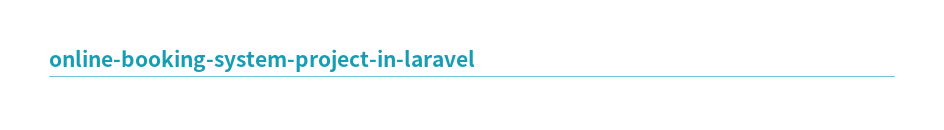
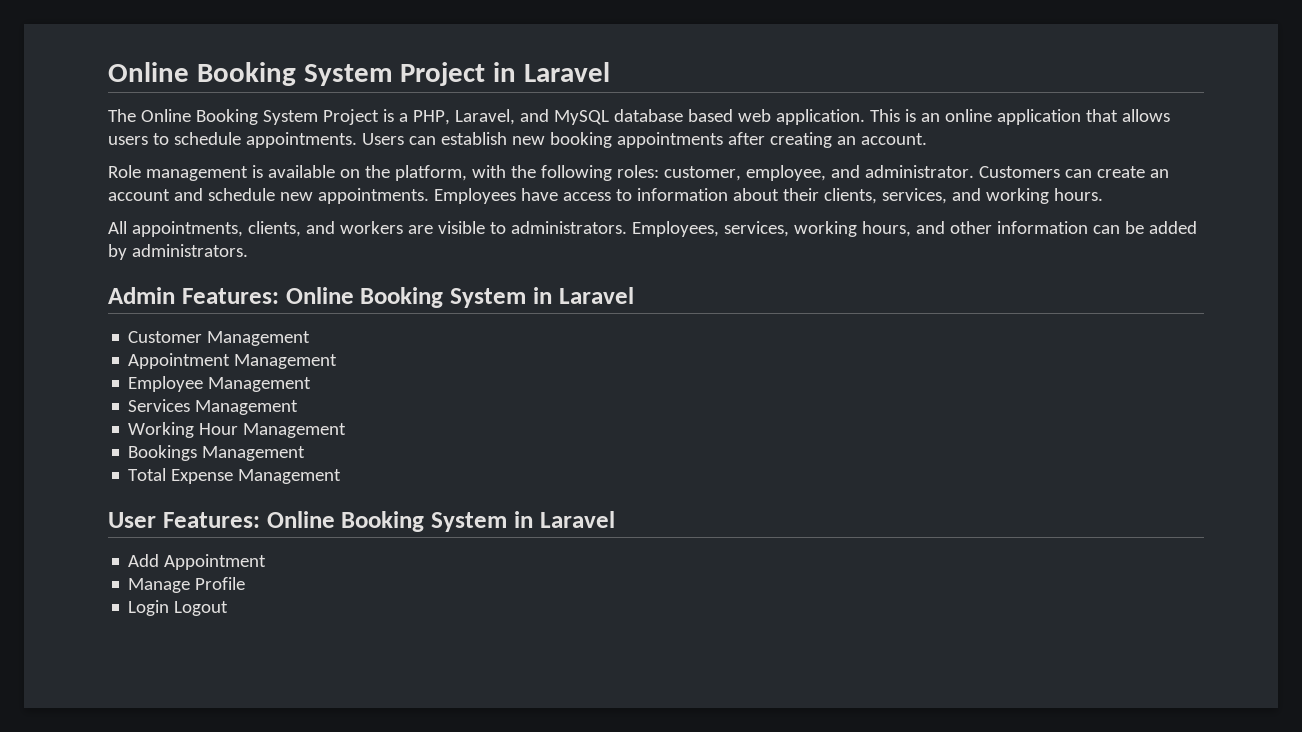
- online-booking-system-project-in-laravel
+ Online Booking System Project in Laravel
+ The Online Booking System Project is a PHP, Laravel, and MySQL database based web application. This is an online application that allows users to schedule appointments. Users can establish new booking appointments after creating an account.
+ Role management is available on the platform, with the following roles: customer, employee, and administrator. Customers can create an account and schedule new appointments. Employees have access to information about their clients, services, and working hours.
+ All appointments, clients, and workers are visible to administrators. Employees, services, working hours, and other information can be added by administrators.
+ Admin Features: Online Booking System in Laravel
+ Customer Management
+ Appointment Management
+ Employee Management
+ Services Management
+ Working Hour Management
+ Bookings Management
+ Total Expense Management
+ User Features: Online Booking System in Laravel
+ Add Appointment
+ Manage Profile
+ Login Logout

